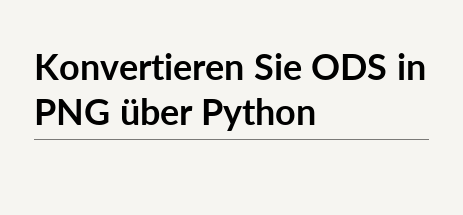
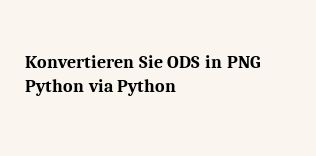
- Konvertieren Sie ODS in PNG über Python
+ Konvertieren Sie ODS in PNG Python via Python

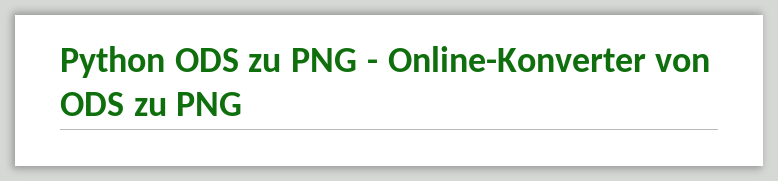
- Konvertieren Sie ODS in PNG Python via Python
+ Python ODS zu PNG - Online-Konverter von ODS zu PNG

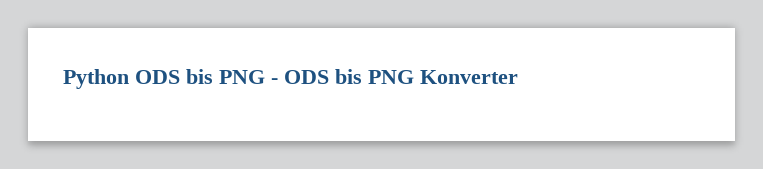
- Python ODS zu PNG - Online-Konverter von ODS zu PNG
+ Python ODS bis PNG - ODS bis PNG Konverter

